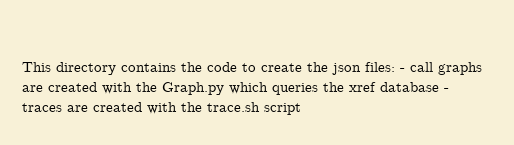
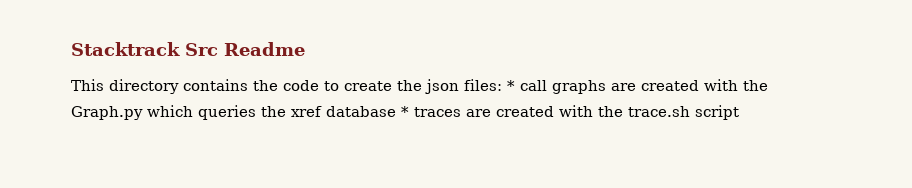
+ Stacktrack Src Readme
- This directory contains the code to create the json files: - call graphs are created with the Graph.py which queries the xref database - traces are created with the trace.sh script
+ This directory contains the code to create the json files: * call graphs are created with the Graph.py which queries the xref database * traces are created with the trace.sh script

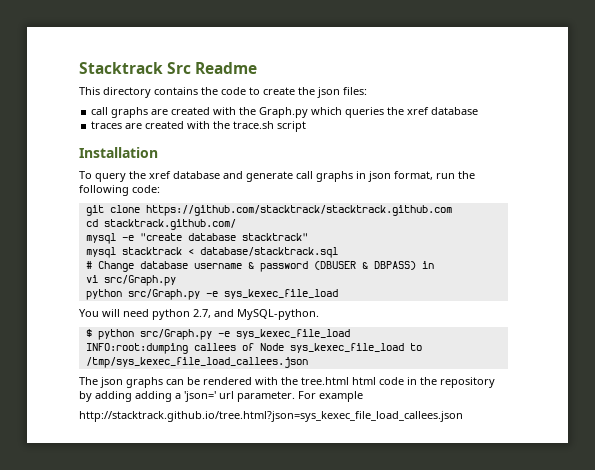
- This directory contains the code to create the json files: * call graphs are created with the Graph.py which queries the xref database * traces are created with the trace.sh script
+ This directory contains the code to create the json files:
+ call graphs are created with the Graph.py which queries the xref database
+ traces are created with the trace.sh script
+ Installation
+ To query the xref database and generate call graphs in json format, run the following code:
+ git clone https://github.com/stacktrack/stacktrack.github.com
+ cd stacktrack.github.com/
+ mysql -e "create database stacktrack"
+ mysql stacktrack < database/stacktrack.sql
+ # Change database username & password (DBUSER & DBPASS) in
+ vi src/Graph.py
+ python src/Graph.py -e sys_kexec_file_load
+ You will need python 2.7, and MySQL-python.
+ $ python src/Graph.py -e sys_kexec_file_load
+ INFO:root:dumping callees of Node sys_kexec_file_load to /tmp/sys_kexec_file_load_callees.json
+ The json graphs can be rendered with the tree.html html code in the repository by adding adding a 'json=' url parameter. For example
+ http://stacktrack.github.io/tree.html?json=sys_kexec_file_load_callees.json

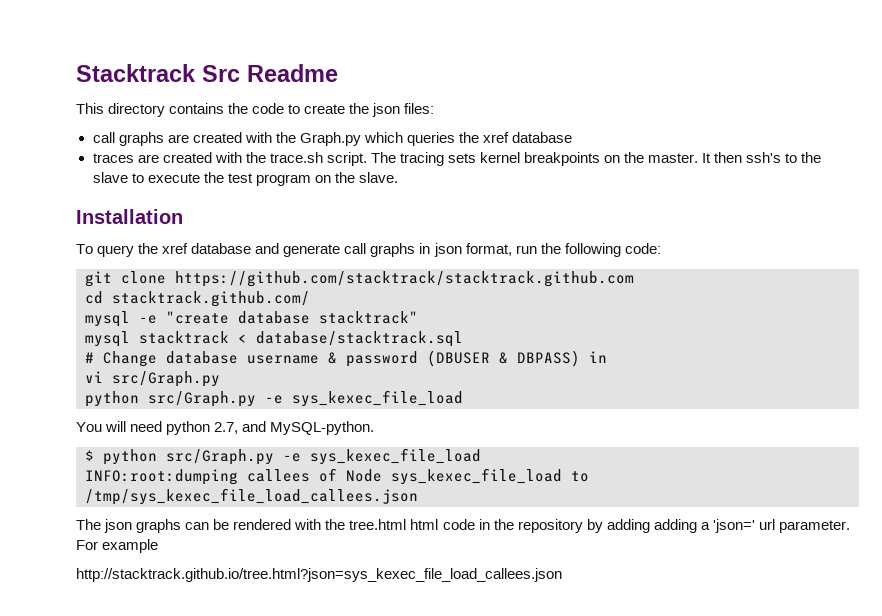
- traces are created with the trace.sh script
+ traces are created with the trace.sh script. The tracing sets kernel breakpoints on the master. It then ssh's to the slave to execute the test program on the slave.

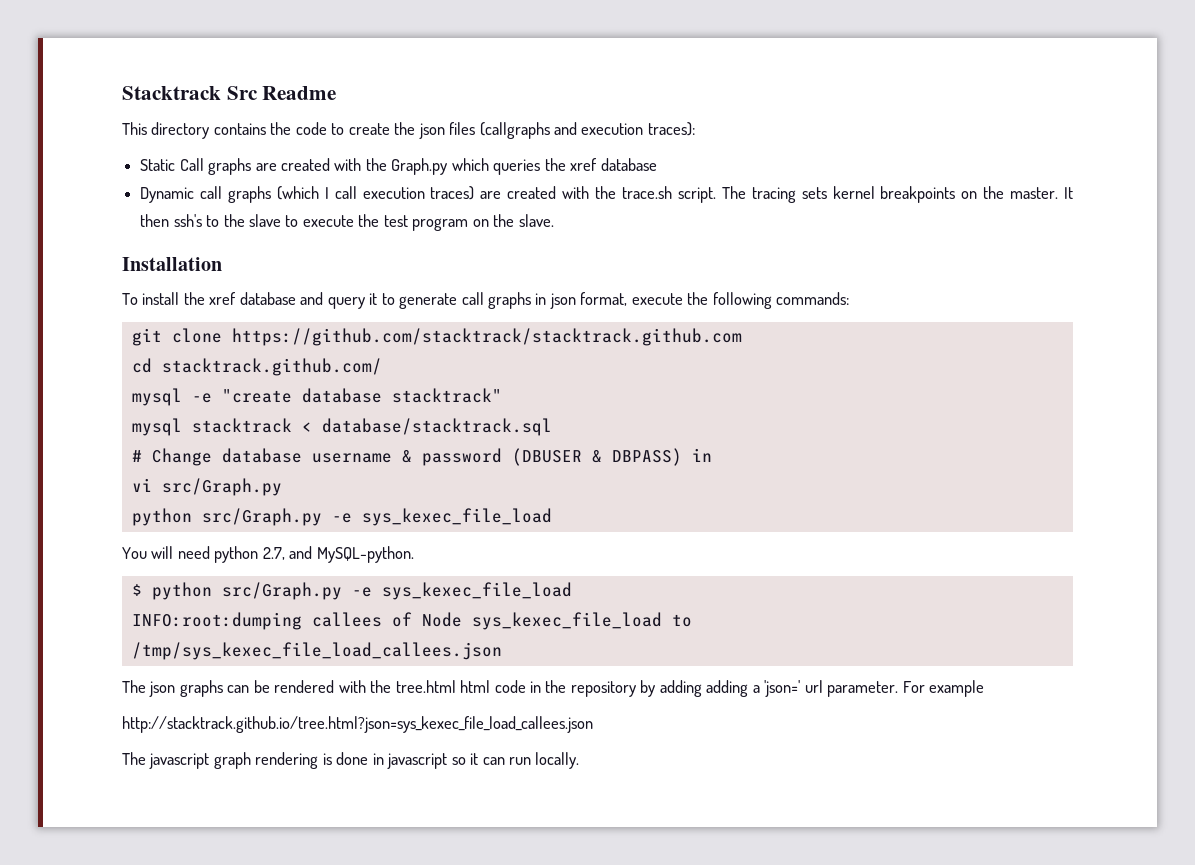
- This directory contains the code to create the json files:
- call graphs are created with the Graph.py which queries the xref database
+ This directory contains the code to create the json files (callgraphs and execution traces):
+ Static Call graphs are created with the Graph.py which queries the xref database
- traces are created with the trace.sh script.
+ Dynamic call graphs (which I call execution traces) are created with the trace.sh script.
- To query the xref database and generate call graphs in json format, run the following code:
+ To install the xref database and query it to generate call graphs in json format, execute the following commands:
+ The javascript graph rendering is done in javascript so it can run locally.

